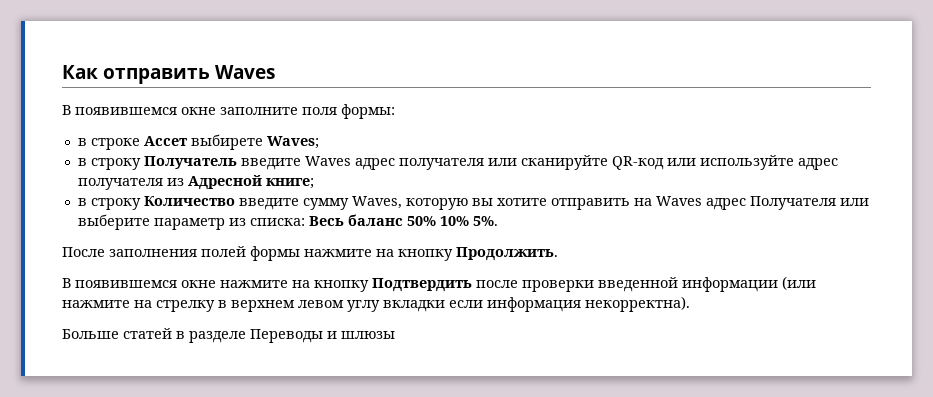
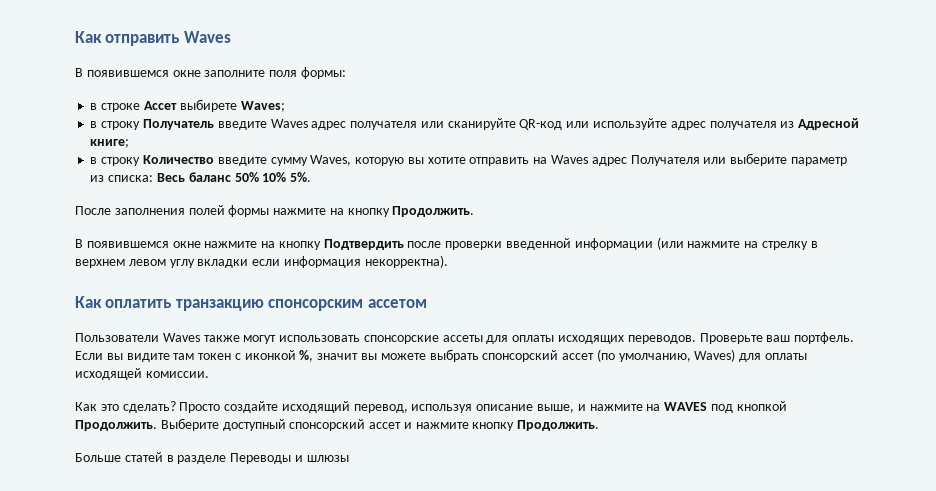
+ Как оплатить транзакцию спонсорским ассетом
+ Пользователи Waves также могут использовать спонсорские ассеты для оплаты исходящих переводов. Проверьте ваш портфель. Если вы видите там токен с иконкой %, значит вы можете выбрать спонсорский ассет (по умолчанию, Waves) для оплаты исходящей комиссии.
+ Как это сделать? Просто создайте исходящий перевод, используя описание выше, и нажмите на WAVES под кнопкой Продолжить. Выберите доступный спонсорский ассет и нажмите кнопку Продолжить.

